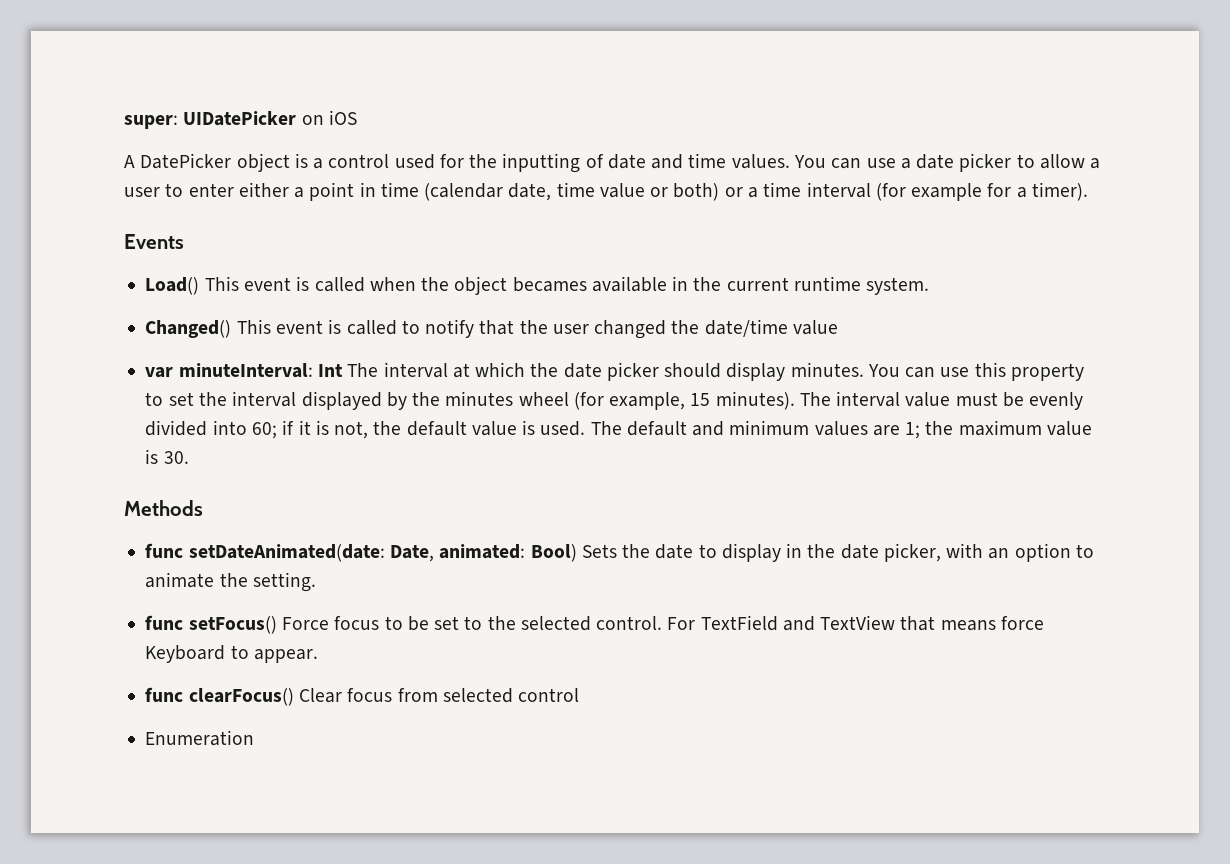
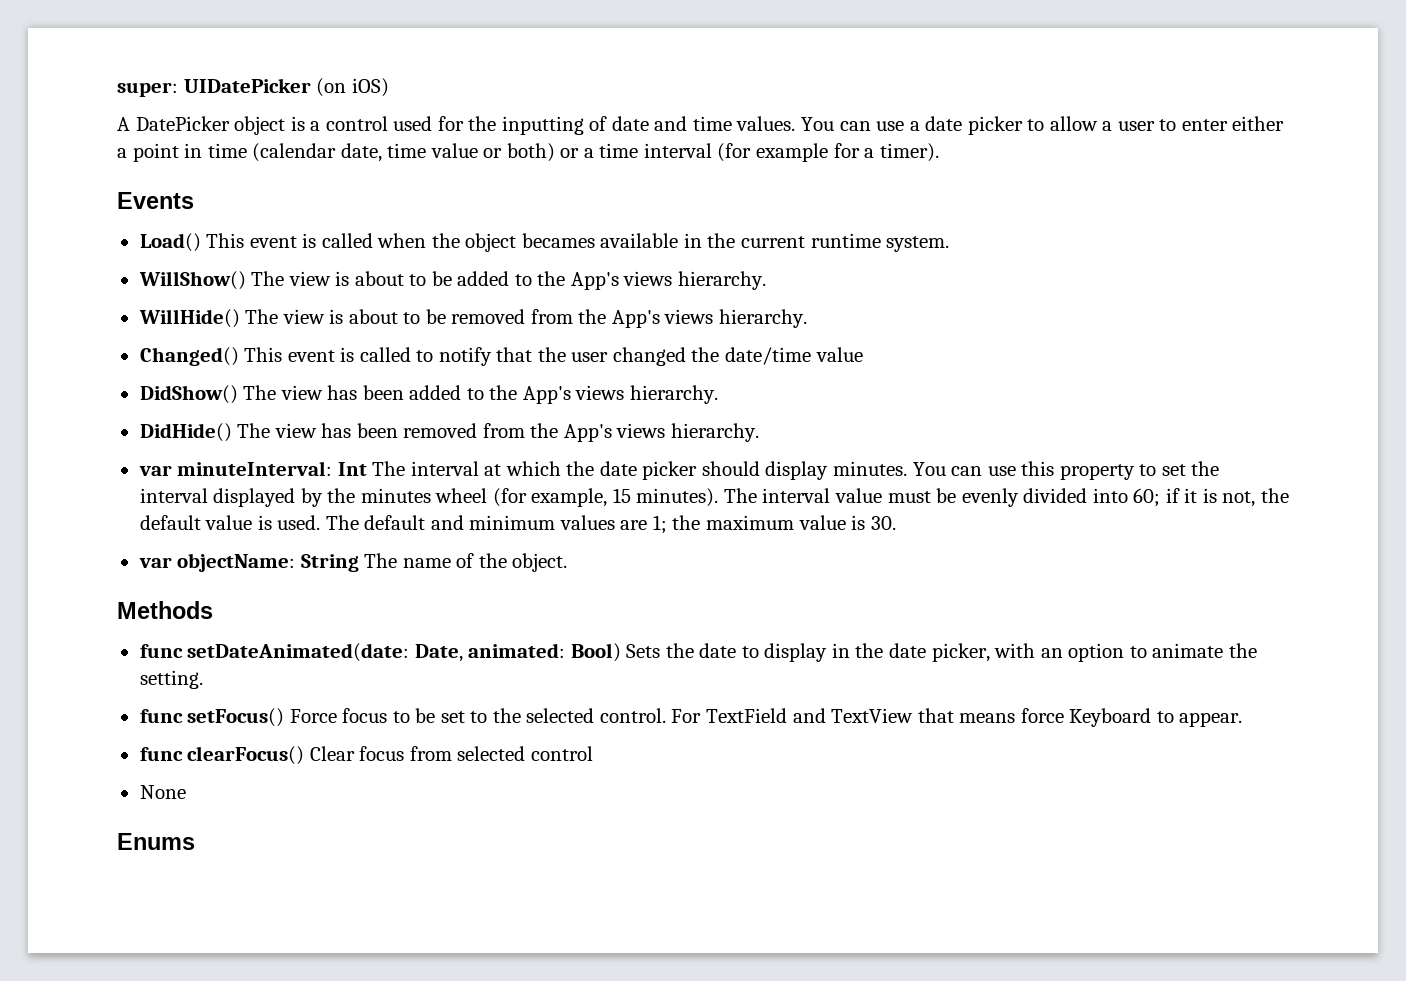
- super: UIDatePicker on iOS
+ super: UIDatePicker (on iOS)
+ WillShow() The view is about to be added to the App's views hierarchy.
+ WillHide() The view is about to be removed from the App's views hierarchy.
+ DidShow() The view has been added to the App's views hierarchy.
+ DidHide() The view has been removed from the App's views hierarchy.
+ var objectName: String The name of the object.
- Enumeration
+ None
+ Enums

